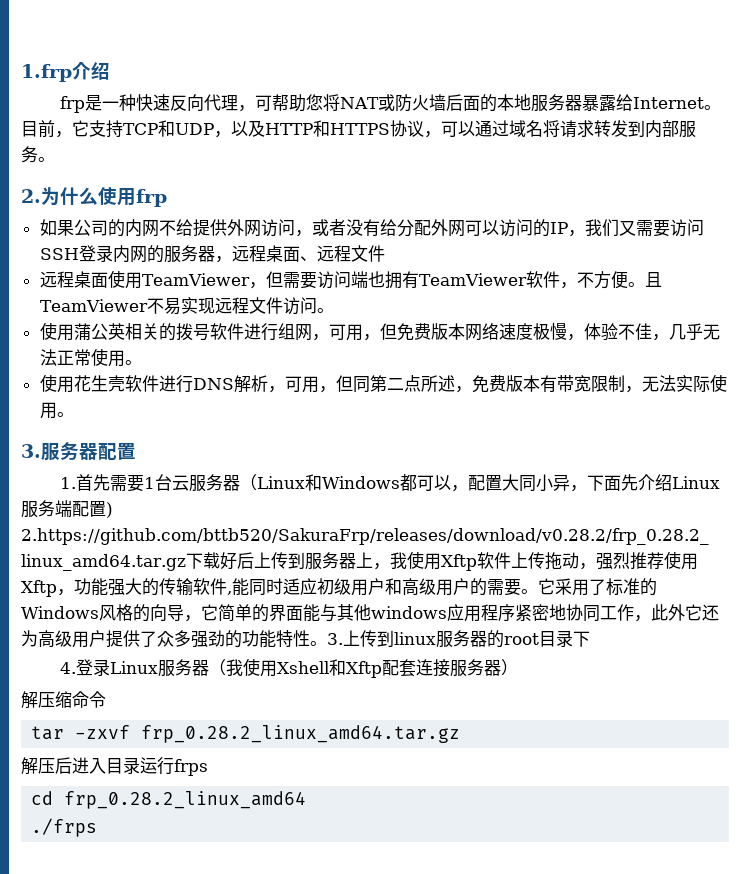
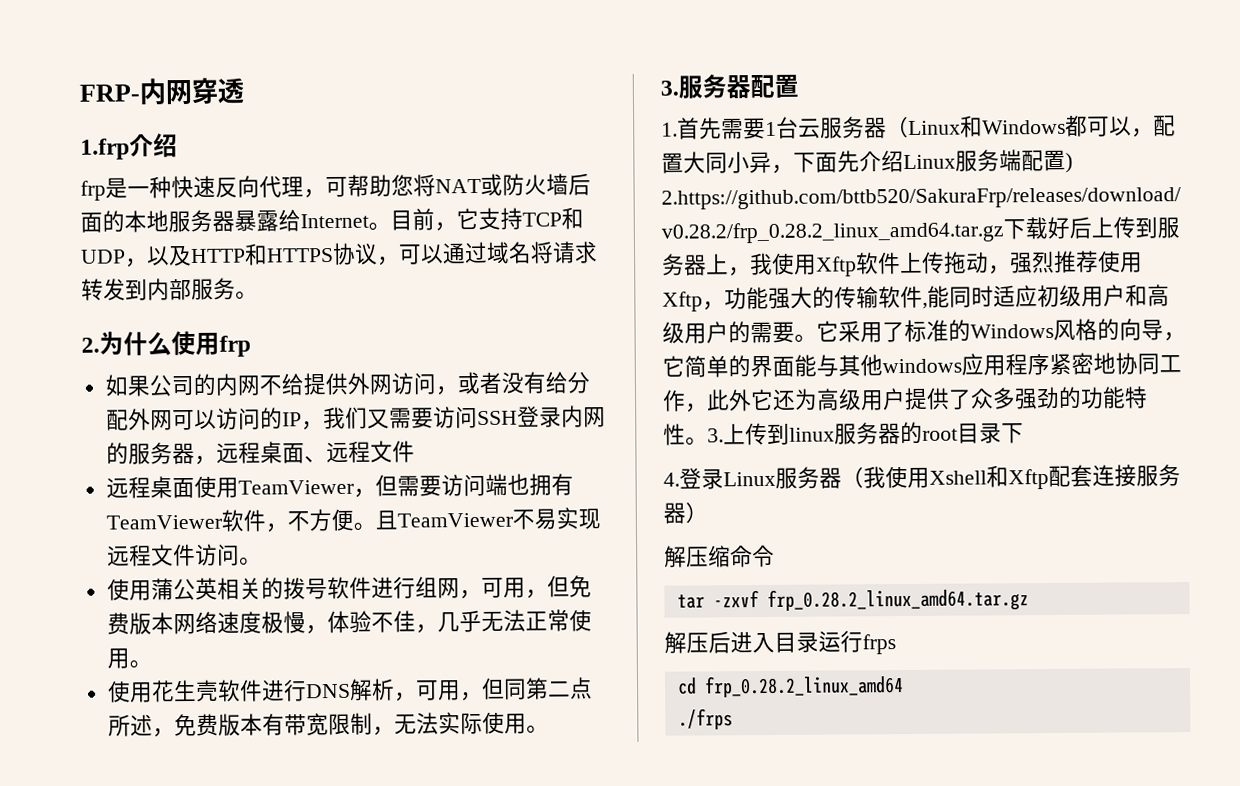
+ FRP-内网穿透

